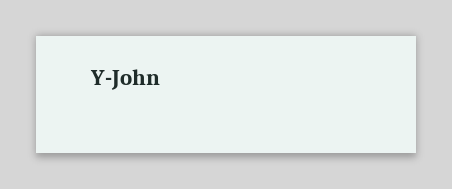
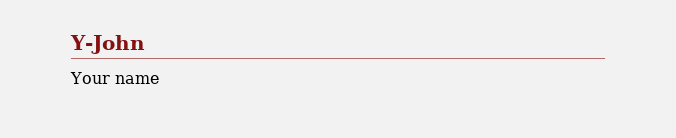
+ Your name

